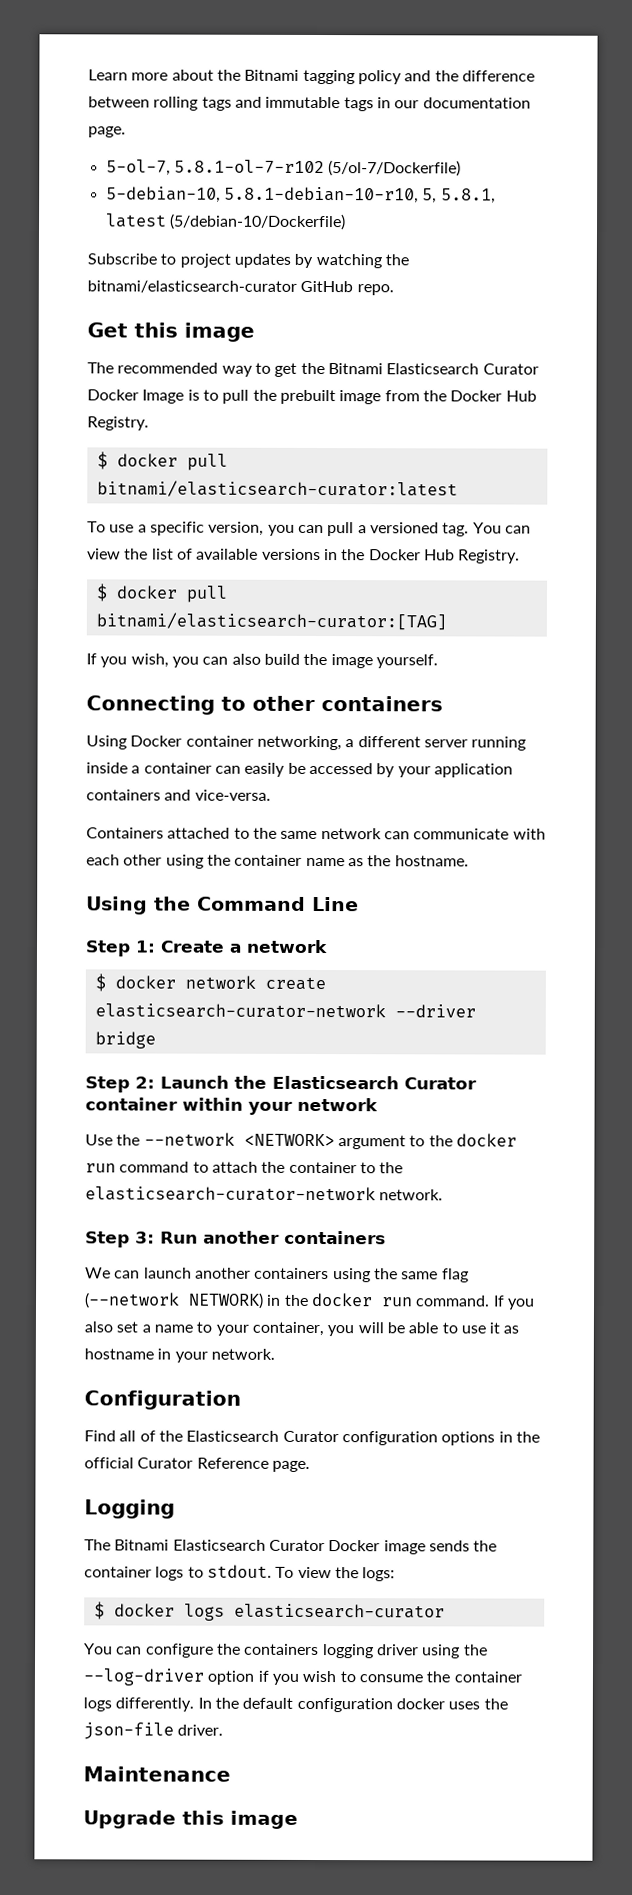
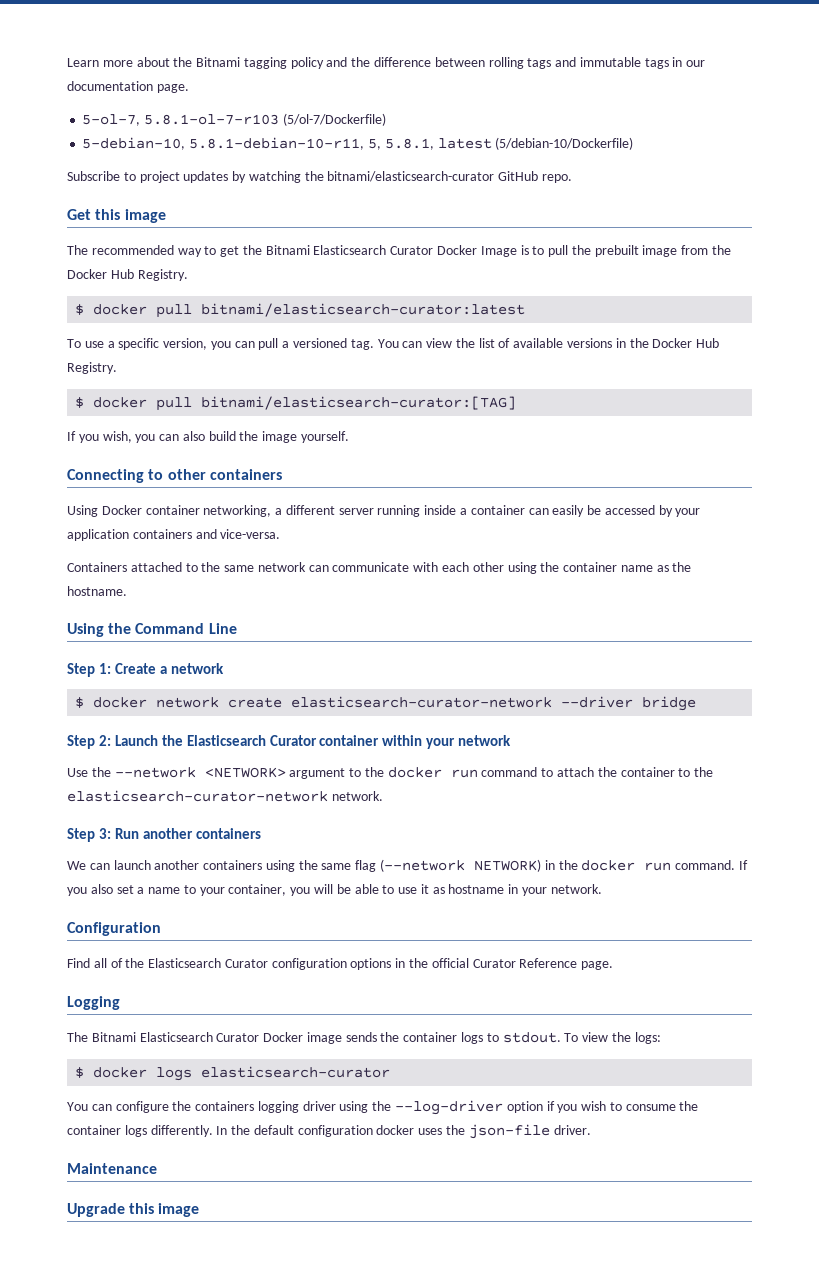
- 5-ol-7, 5.8.1-ol-7-r102 (5/ol-7/Dockerfile)
+ 5-ol-7, 5.8.1-ol-7-r103 (5/ol-7/Dockerfile)
- 5-debian-10, 5.8.1-debian-10-r10, 5, 5.8.1, latest (5/debian-10/Dockerfile)
+ 5-debian-10, 5.8.1-debian-10-r11, 5, 5.8.1, latest (5/debian-10/Dockerfile)

